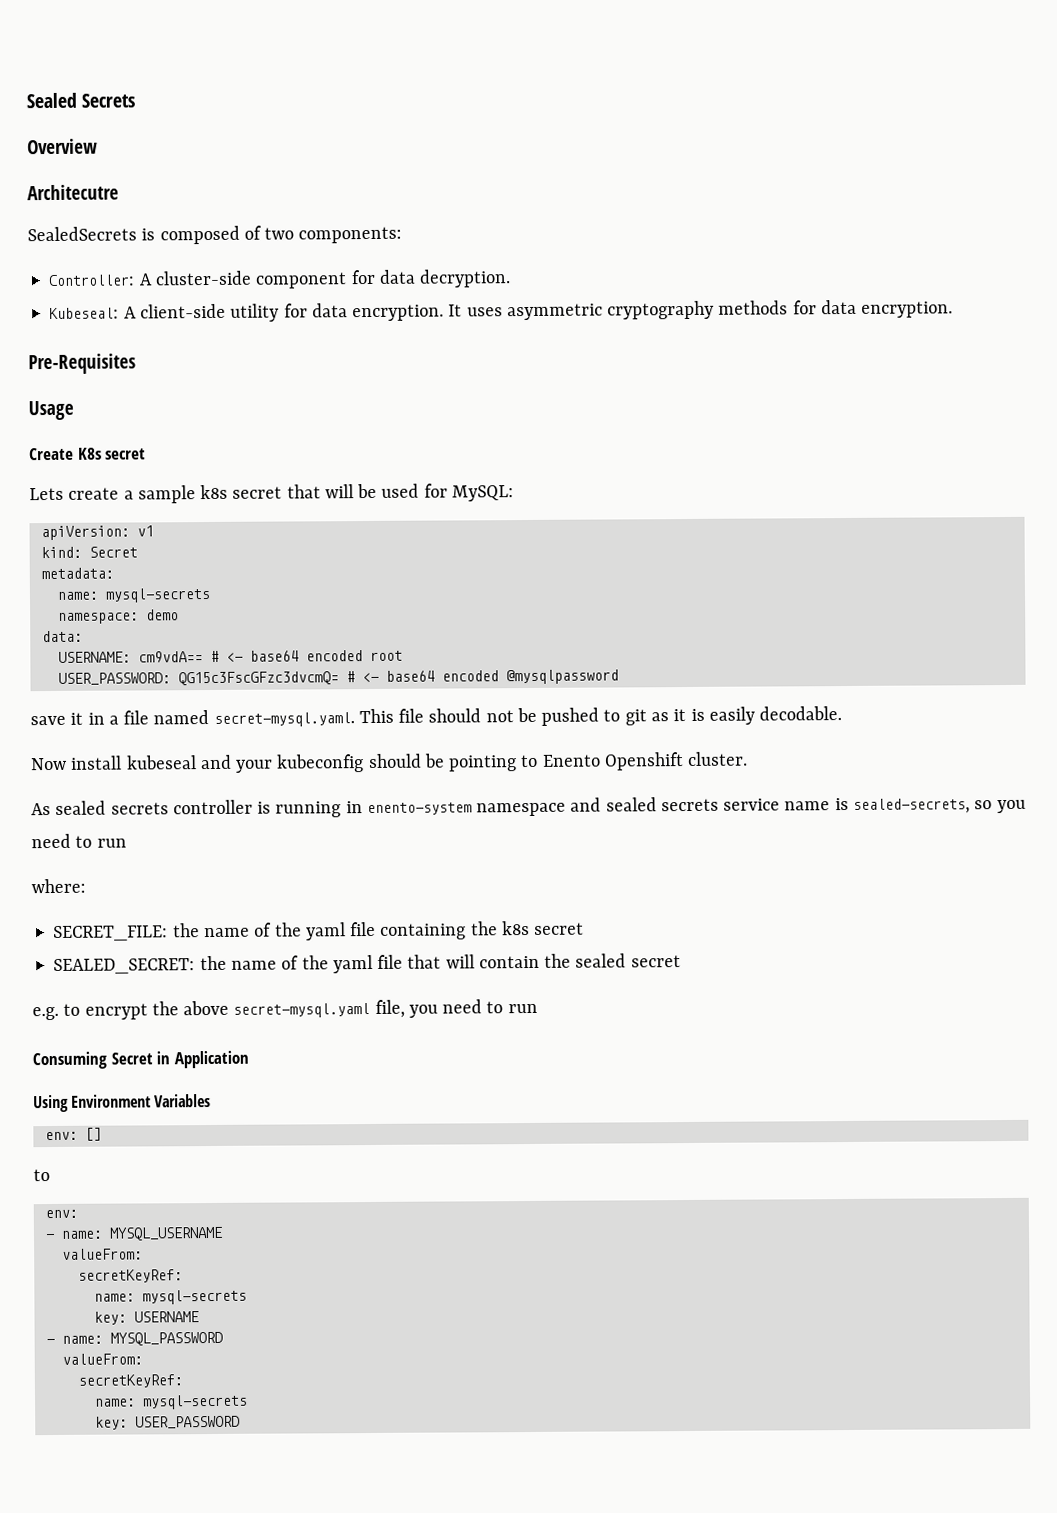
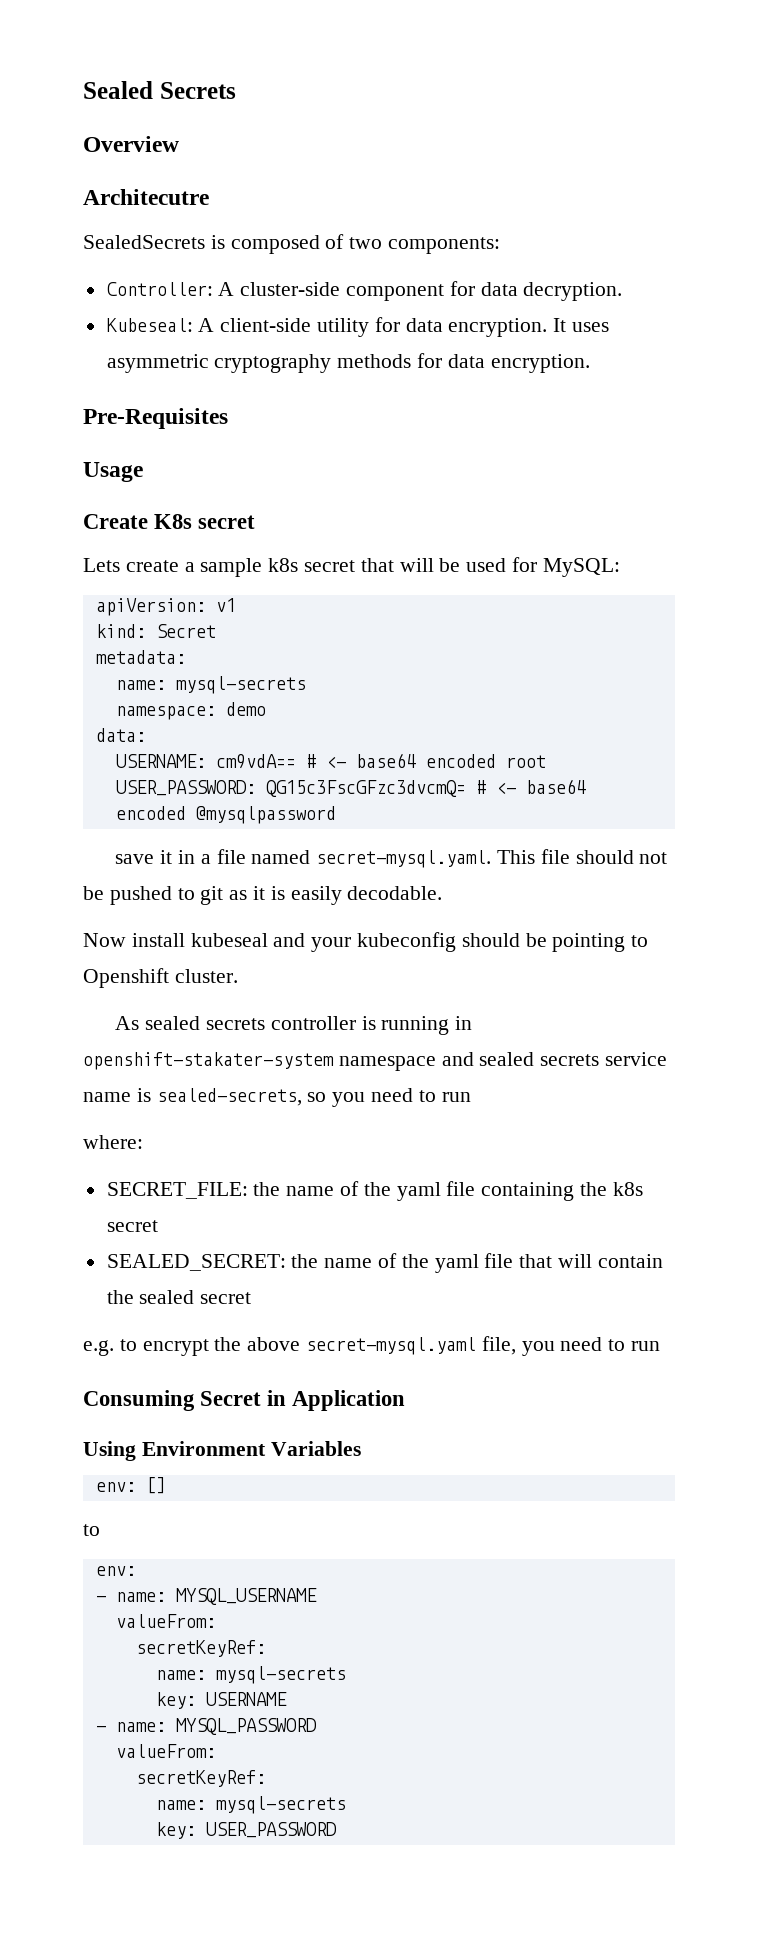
- Now install kubeseal and your kubeconfig should be pointing to Enento Openshift cluster.
+ Now install kubeseal and your kubeconfig should be pointing to Openshift cluster.
- As sealed secrets controller is running in enento-system namespace and sealed secrets service name is sealed-secrets, so you need to run
+ As sealed secrets controller is running in openshift-stakater-system namespace and sealed secrets service name is sealed-secrets, so you need to run

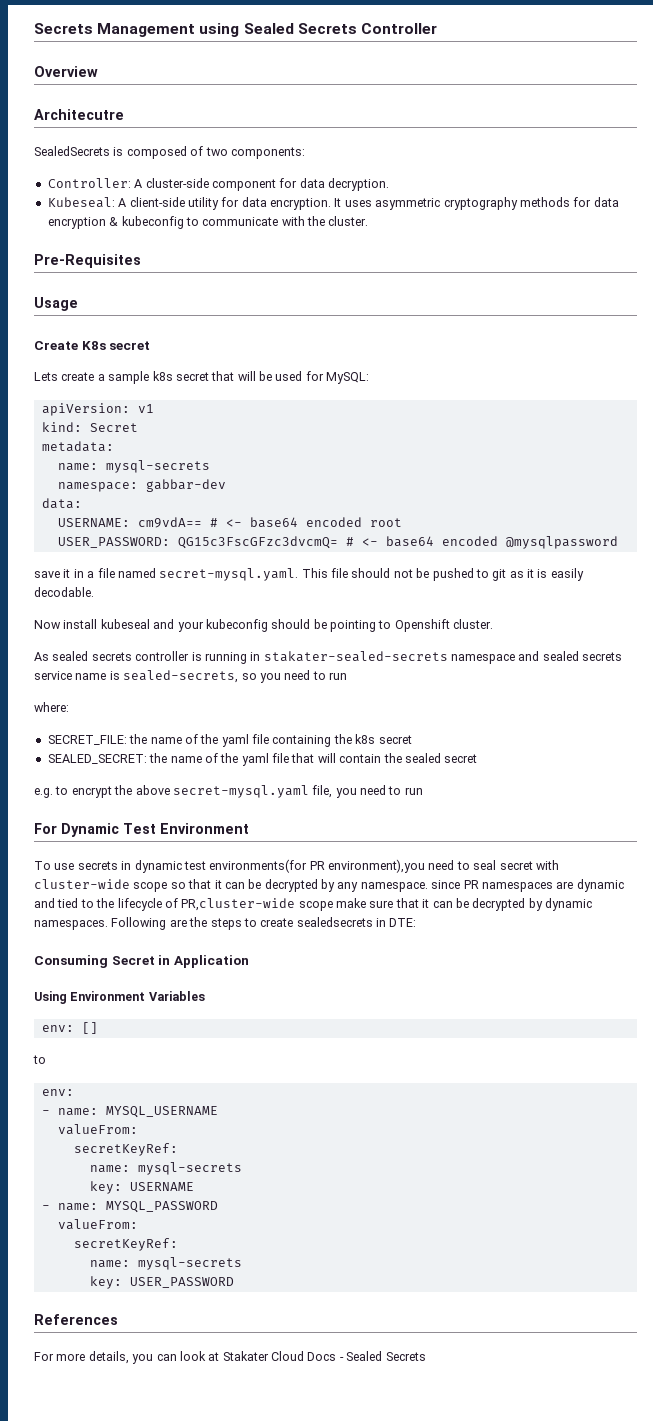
- Sealed Secrets
+ Secrets Management using Sealed Secrets Controller
- It uses asymmetric cryptography methods for data encryption.
+ It uses asymmetric cryptography methods for data encryption & kubeconfig to communicate with the cluster.
- namespace: demo
+ namespace: gabbar-dev
- As sealed secrets controller is running in openshift-stakater-system namespace and sealed secrets service name is sealed-secrets, so you need to run
+ As sealed secrets controller is running in stakater-sealed-secrets namespace and sealed secrets service name is sealed-secrets, so you need to run
+ For Dynamic Test Environment
+ To use secrets in dynamic test environments(for PR environment),you need to seal secret with cluster-wide scope so that it can be decrypted by any namespace. since PR namespaces are dynamic and tied to the lifecycle of PR,cluster-wide scope make sure that it can be decrypted by dynamic namespaces. Following are the steps to create sealedsecrets in DTE:
+ References
+ For more details, you can look at Stakater Cloud Docs - Sealed Secrets

